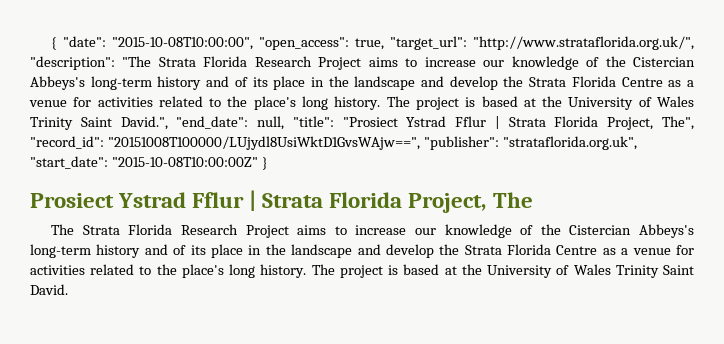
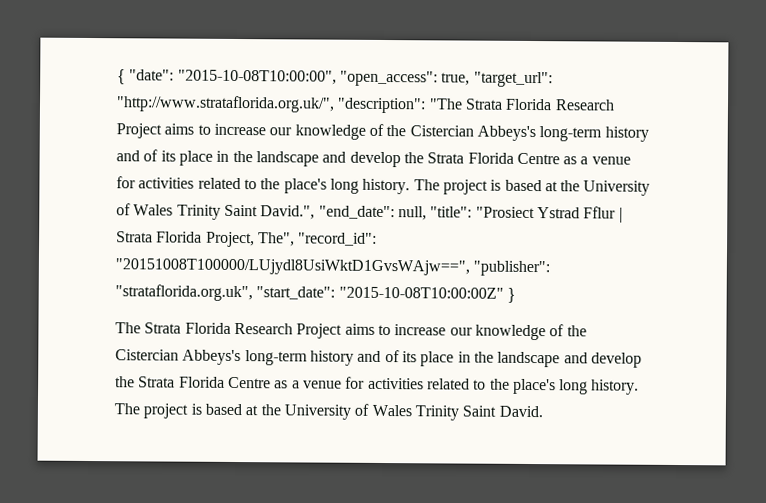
- Prosiect Ystrad Fflur | Strata Florida Project, The

